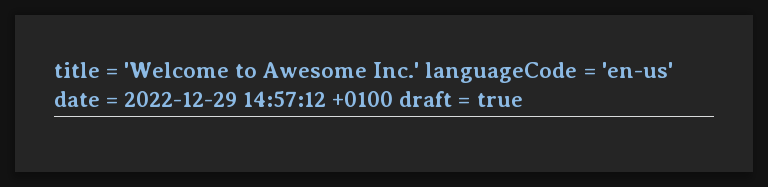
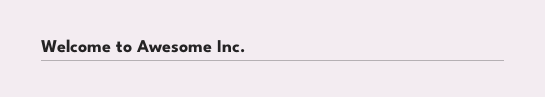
- title = 'Welcome to Awesome Inc.' languageCode = 'en-us' date = 2022-12-29 14:57:12 +0100 draft = true
+ Welcome to Awesome Inc.

